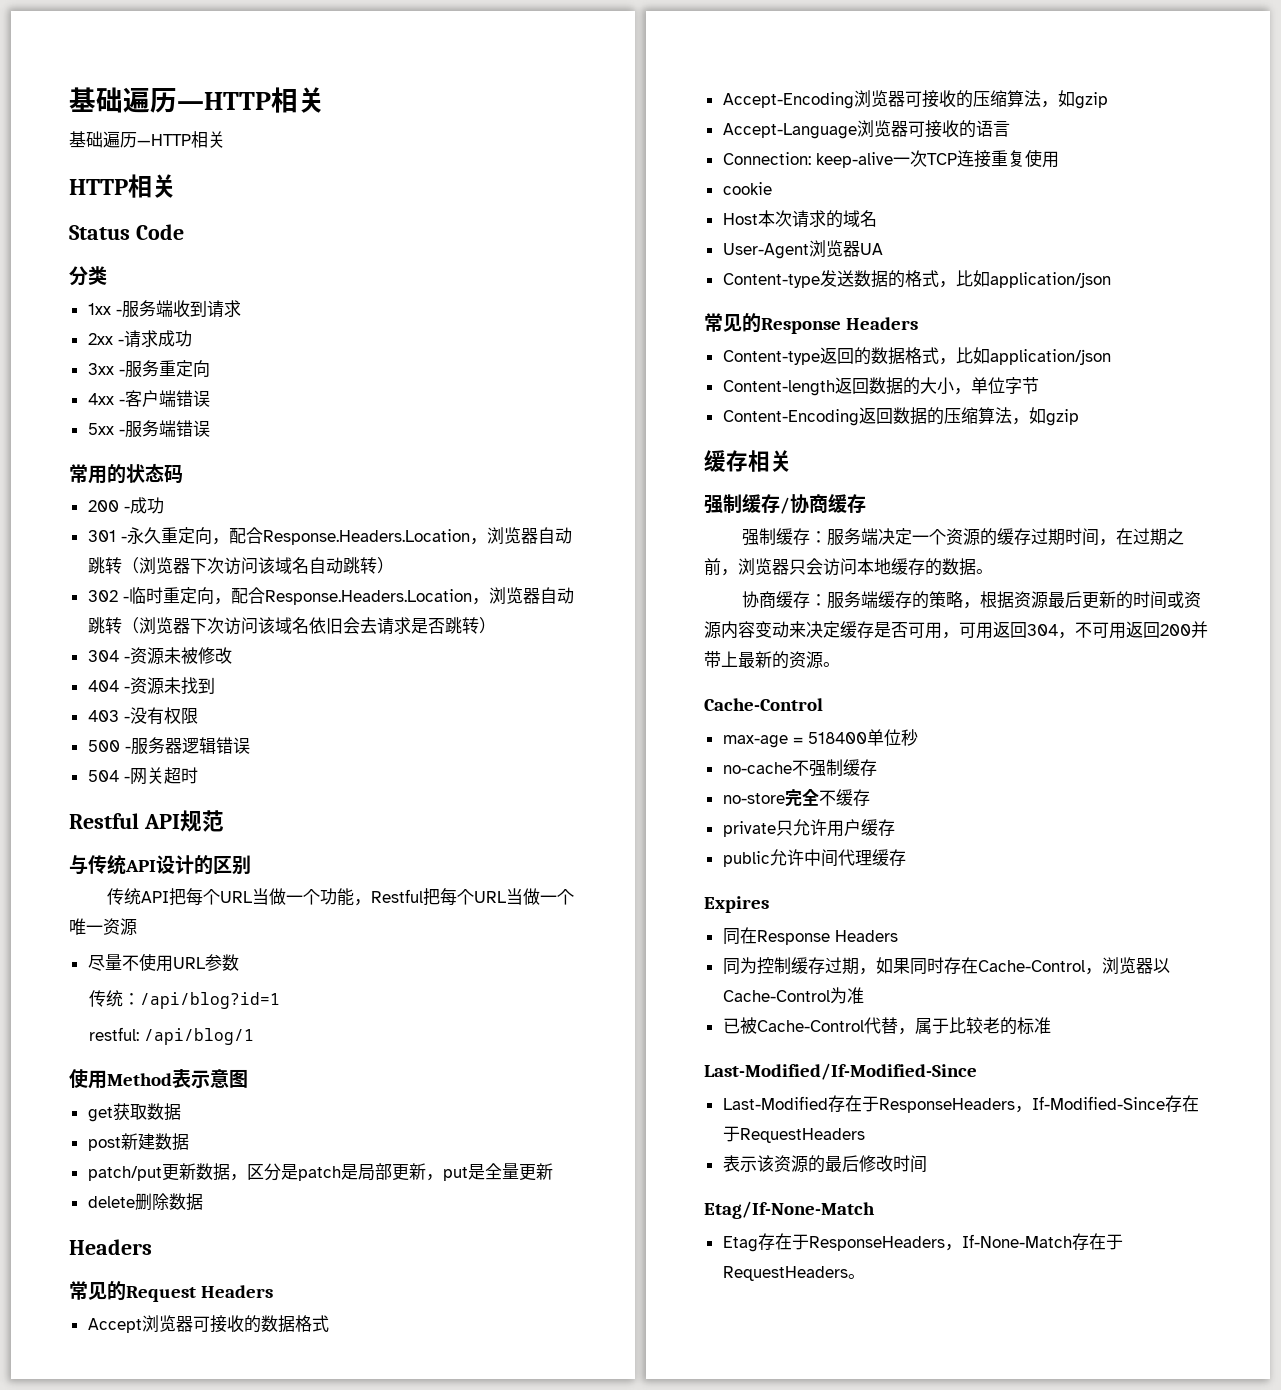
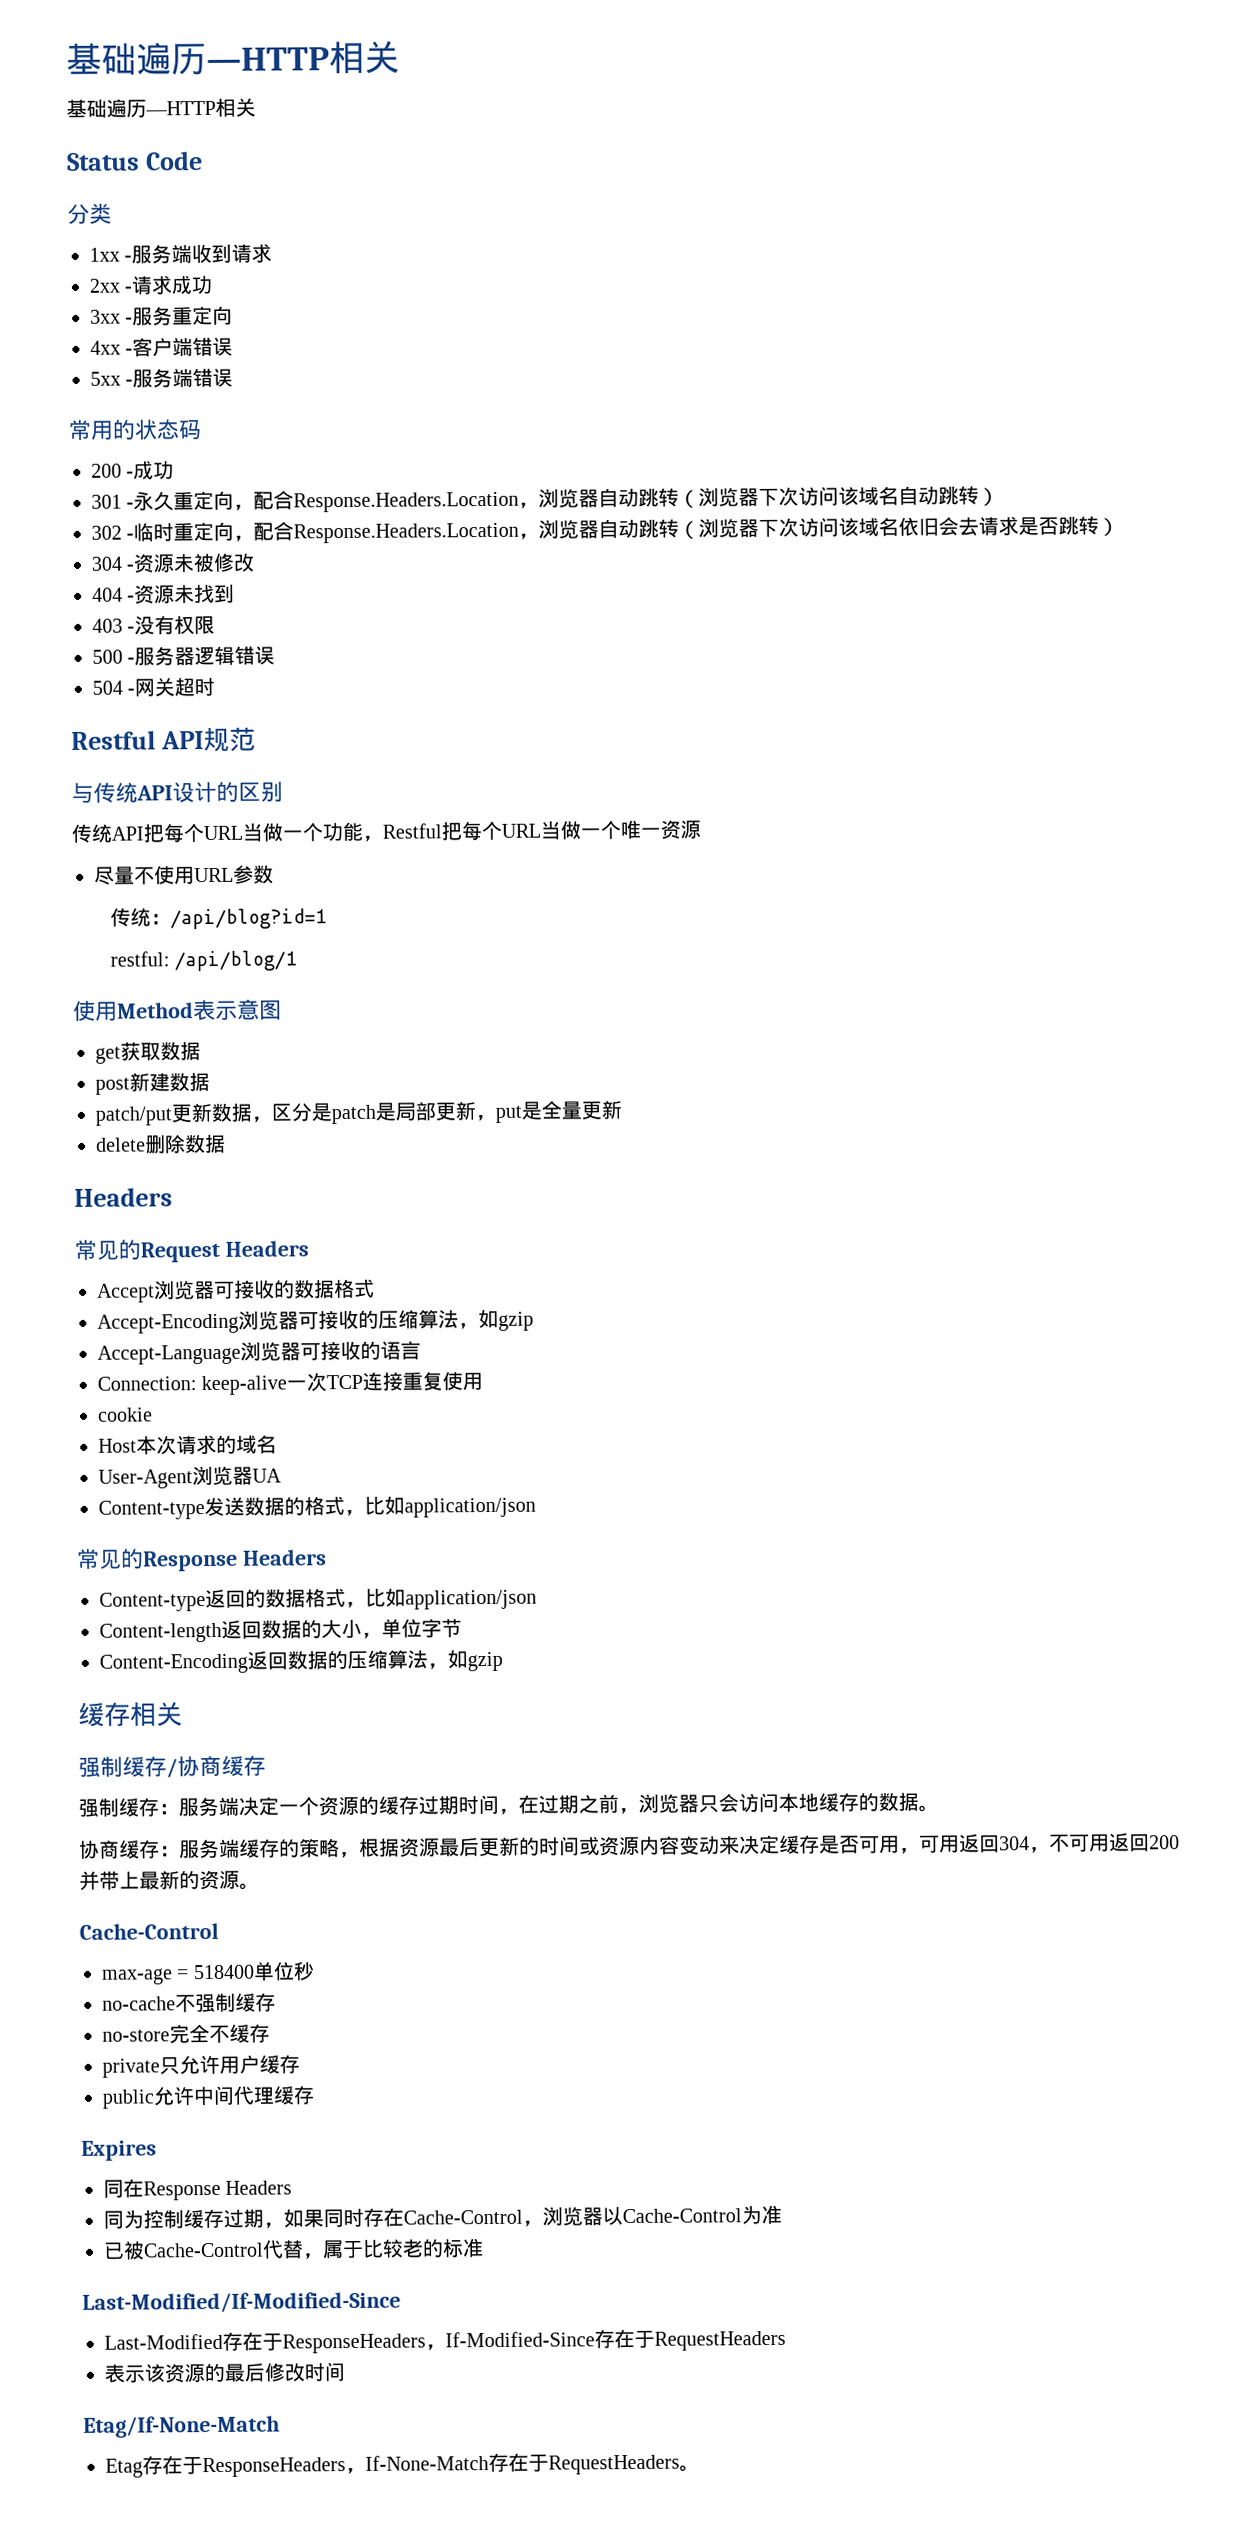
- HTTP相关

